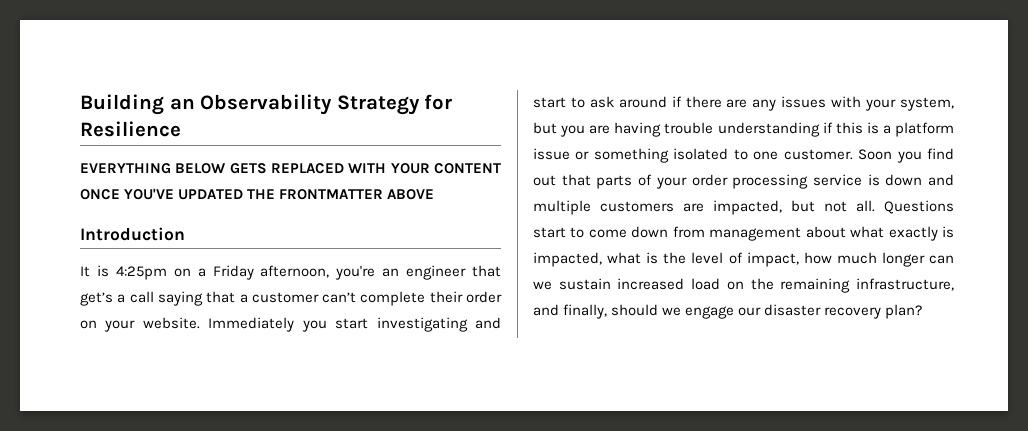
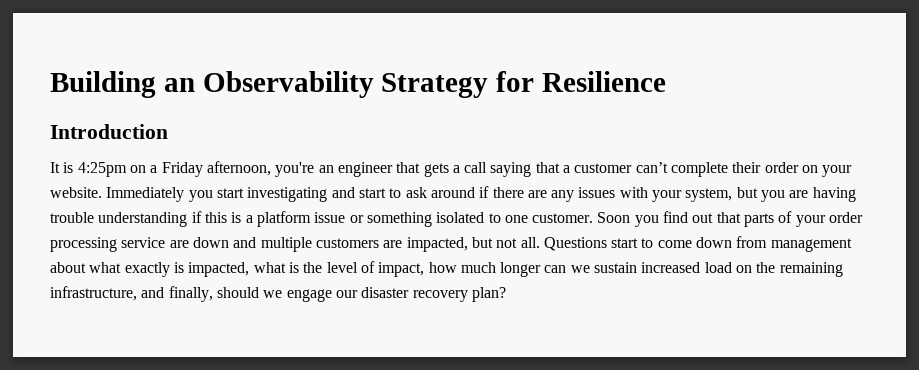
- EVERYTHING BELOW GETS REPLACED WITH YOUR CONTENT ONCE YOU'VE UPDATED THE FRONTMATTER ABOVE
- It is 4:25pm on a Friday afternoon, you're an engineer that get’s a call saying that a customer can’t complete their order on your website.
+ It is 4:25pm on a Friday afternoon, you're an engineer that gets a call saying that a customer can’t complete their order on your website.
- Soon you find out that parts of your order processing service is down and multiple customers are impacted, but not all.
+ Soon you find out that parts of your order processing service are down and multiple customers are impacted, but not all.

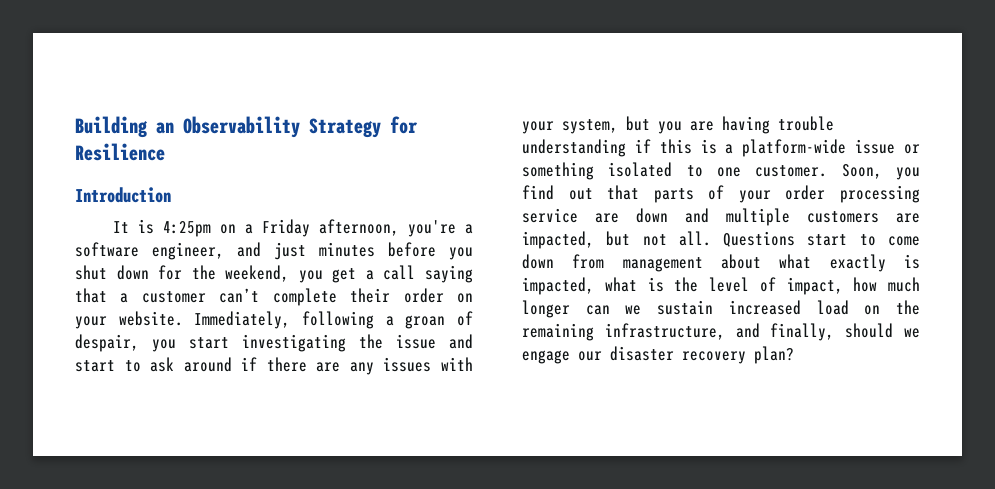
- It is 4:25pm on a Friday afternoon, you're an engineer that gets a call saying that a customer can’t complete their order on your website.
+ It is 4:25pm on a Friday afternoon, you're a software engineer, and just minutes before you shut down for the weekend, you get a call saying that a customer can’t complete their order on your website.
- Immediately you start investigating and start to ask around if there are any issues with your system, but you are having trouble understanding if this is a platform issue or something isolated to one customer.
+ Immediately, following a groan of despair, you start investigating the issue and start to ask around if there are any issues with your system, but you are having trouble understanding if this is a platform-wide issue or something isolated to one customer.
- Soon you find out that parts of your order processing service are down and multiple customers are impacted, but not all.
+ Soon, you find out that parts of your order processing service are down and multiple customers are impacted, but not all.

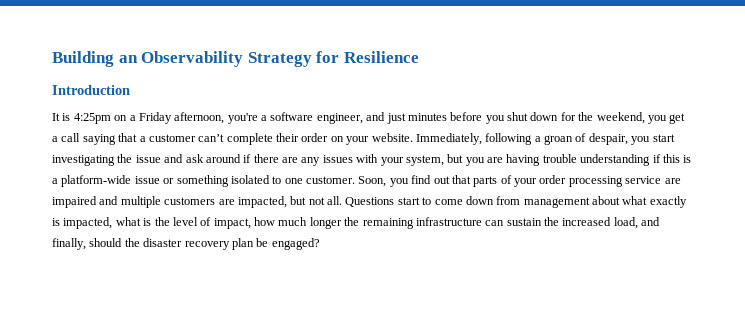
- Immediately, following a groan of despair, you start investigating the issue and start to ask around if there are any issues with your system, but you are having trouble understanding if this is a platform-wide issue or something isolated to one customer.
+ Immediately, following a groan of despair, you start investigating the issue and ask around if there are any issues with your system, but you are having trouble understanding if this is a platform-wide issue or something isolated to one customer.
- Soon, you find out that parts of your order processing service are down and multiple customers are impacted, but not all.
+ Soon, you find out that parts of your order processing service are impaired and multiple customers are impacted, but not all.
- Questions start to come down from management about what exactly is impacted, what is the level of impact, how much longer can we sustain increased load on the remaining infrastructure, and finally, should we engage our disaster recovery plan?
+ Questions start to come down from management about what exactly is impacted, what is the level of impact, how much longer the remaining infrastructure can sustain the increased load, and finally, should the disaster recovery plan be engaged?

